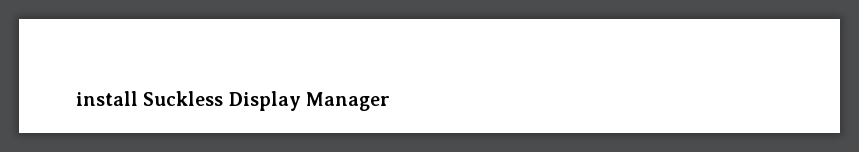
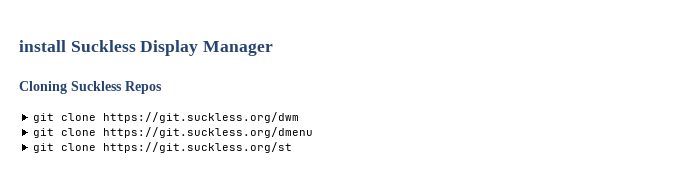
+ Cloning Suckless Repos
+ git clone https://git.suckless.org/dwm
+ git clone https://git.suckless.org/dmenu
+ git clone https://git.suckless.org/st

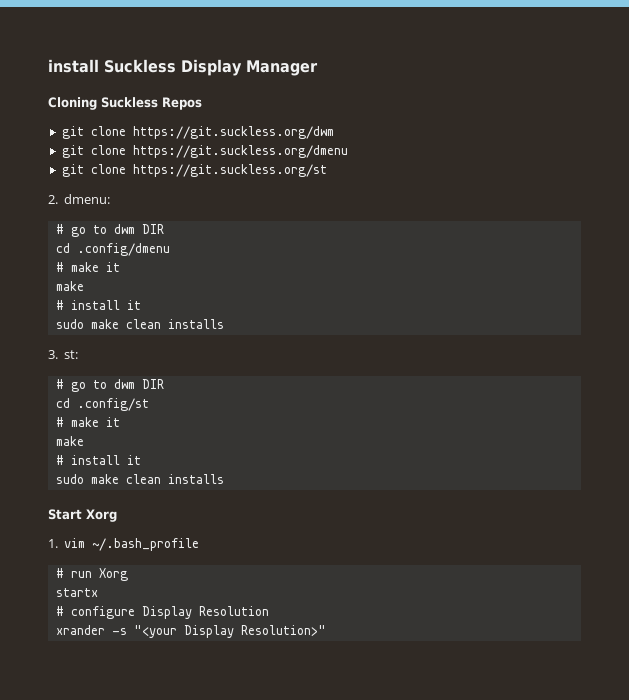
+ 2. dmenu:
+ # go to dwm DIR
+ cd .config/dmenu
+ # make it
+ make
+ # install it
+ sudo make clean installs
+ 3. st:
+ # go to dwm DIR
+ cd .config/st
+ # make it
+ make
+ # install it
+ sudo make clean installs
+ Start Xorg
+ 1. vim ~/.bash_profile
+ # run Xorg
+ startx
+ # configure Display Resolution
+ xrander -s "<your Display Resolution>"

